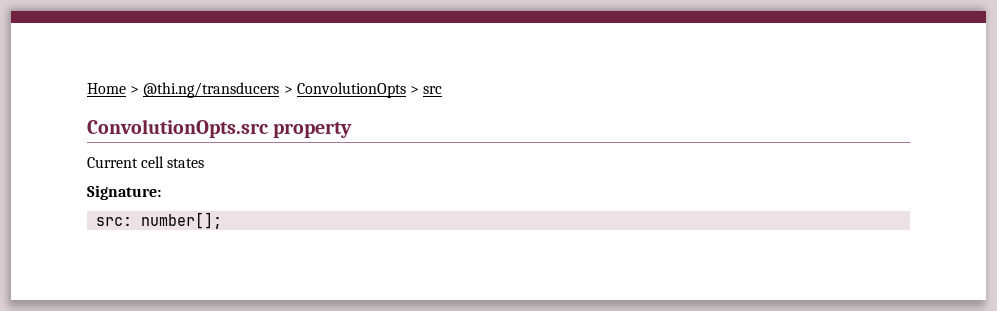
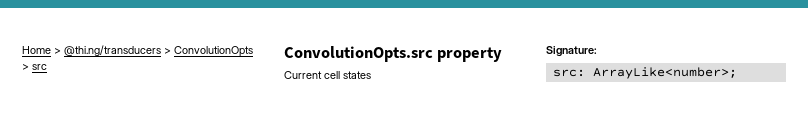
- src: number[];
+ src: ArrayLike<number>;

